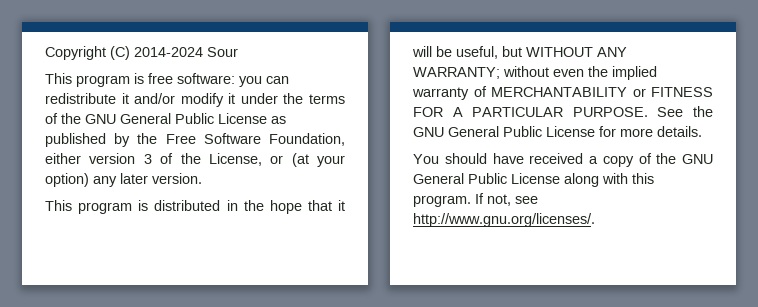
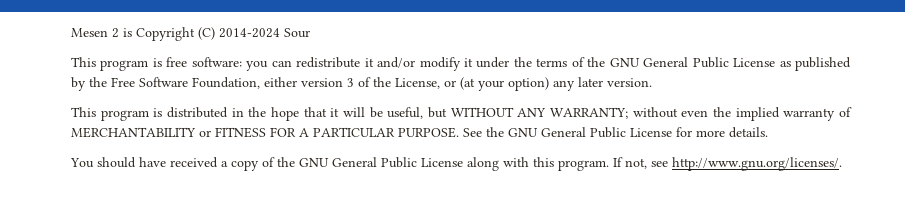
- Copyright (C) 2014-2024 Sour
+ Mesen 2 is Copyright (C) 2014-2024 Sour

